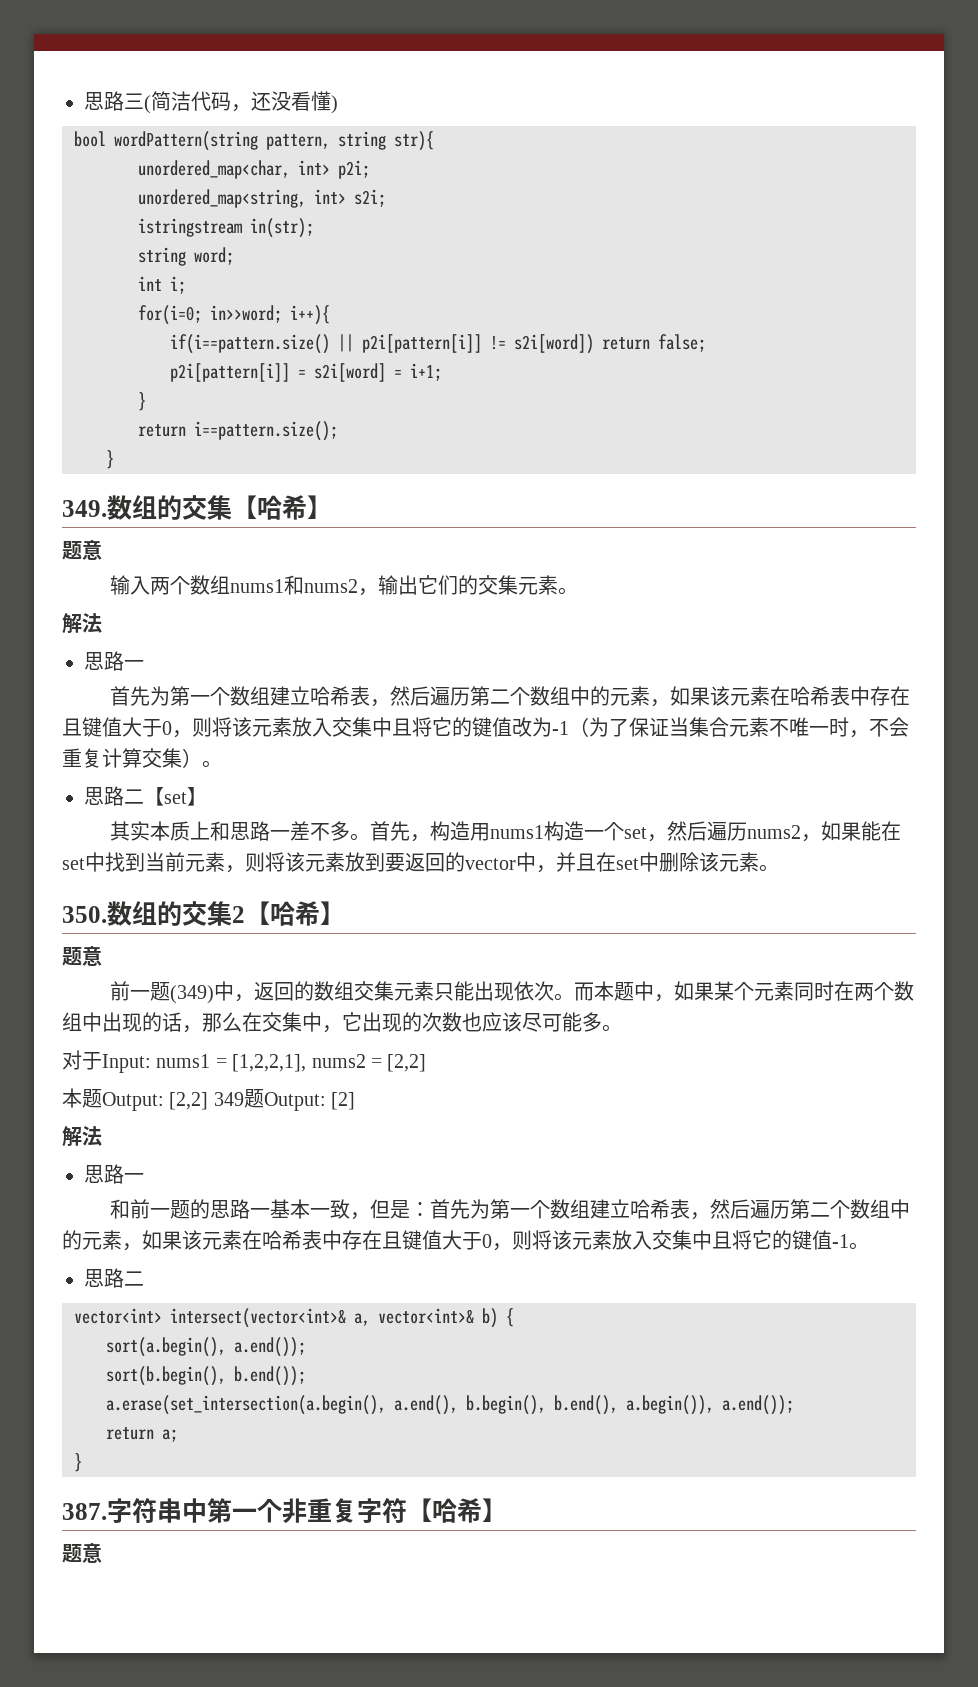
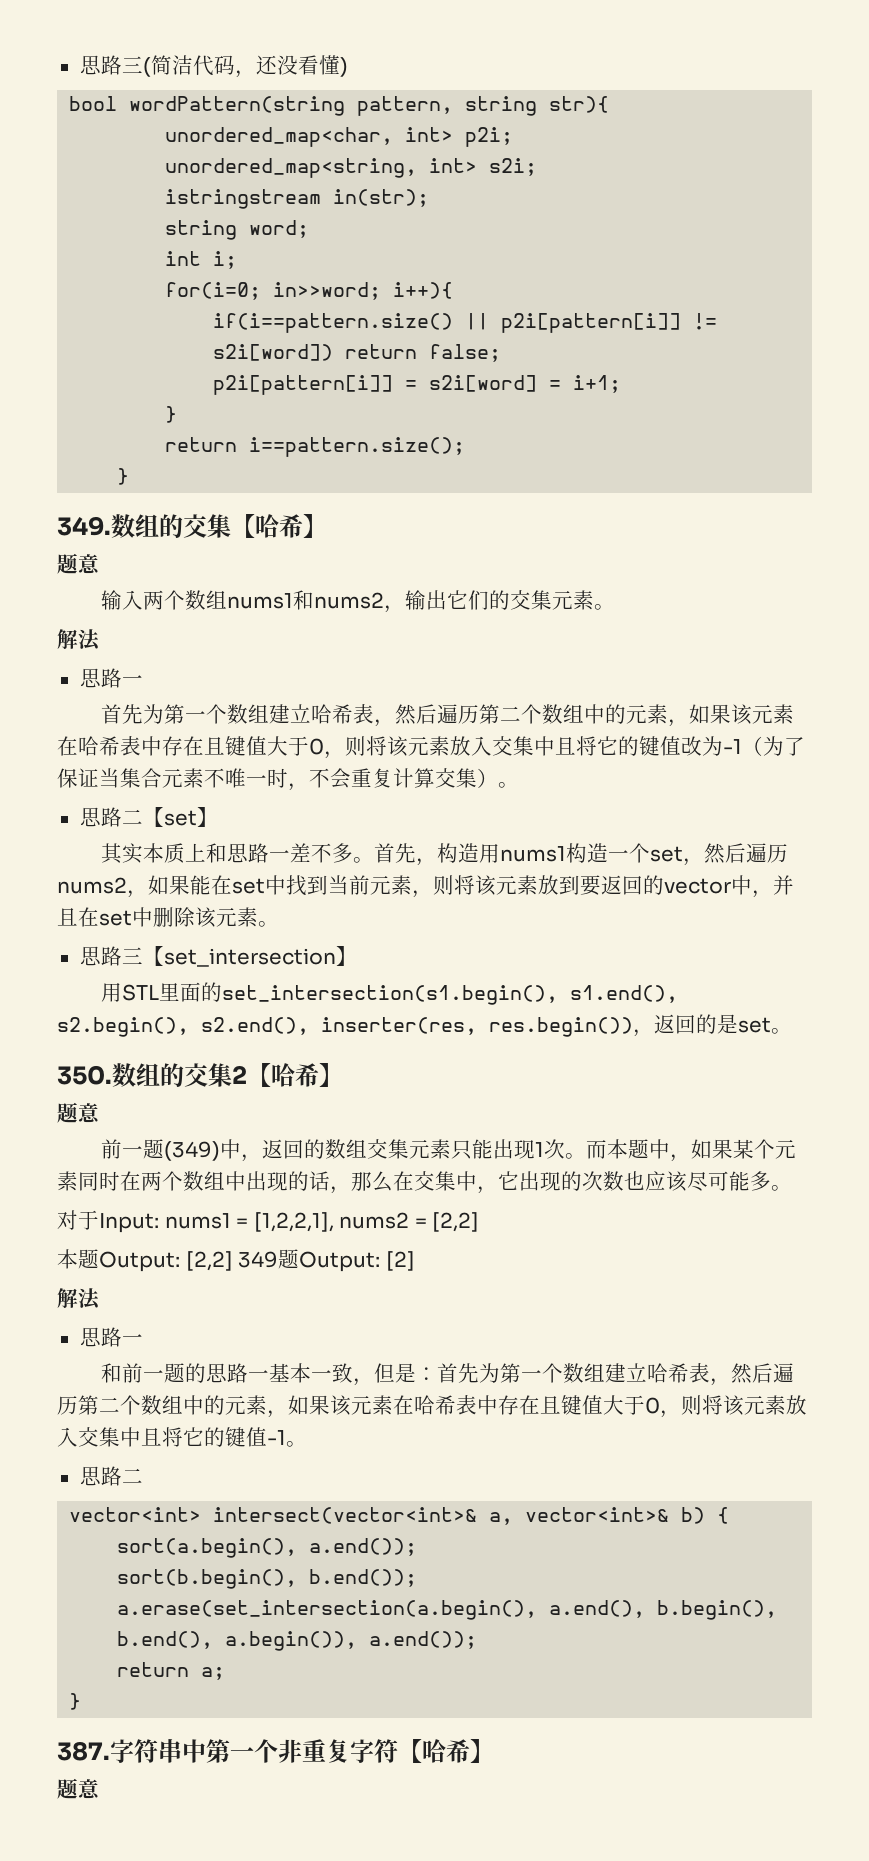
+ 思路三【set_intersection】
+ 用STL里面的set_intersection(s1.begin(), s1.end(), s2.begin(), s2.end(), inserter(res, res.begin())，返回的是set。
- 前一题(349)中，返回的数组交集元素只能出现依次。
+ 前一题(349)中，返回的数组交集元素只能出现1次。

